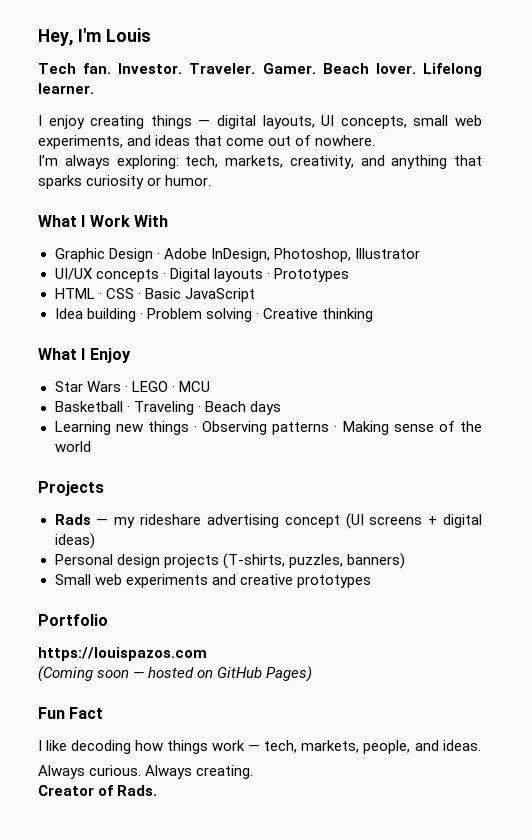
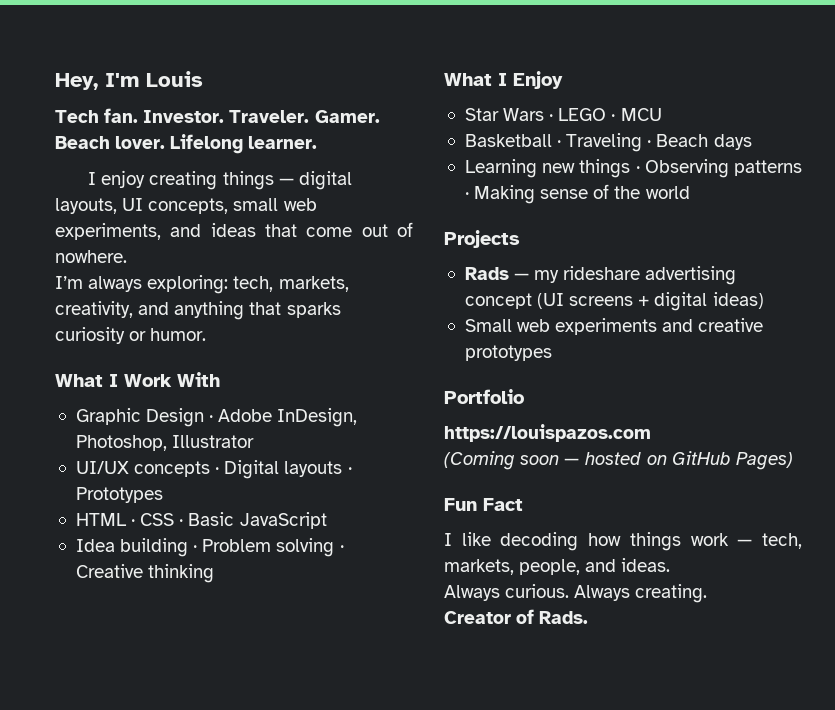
- Personal design projects (T-shirts, puzzles, banners)

